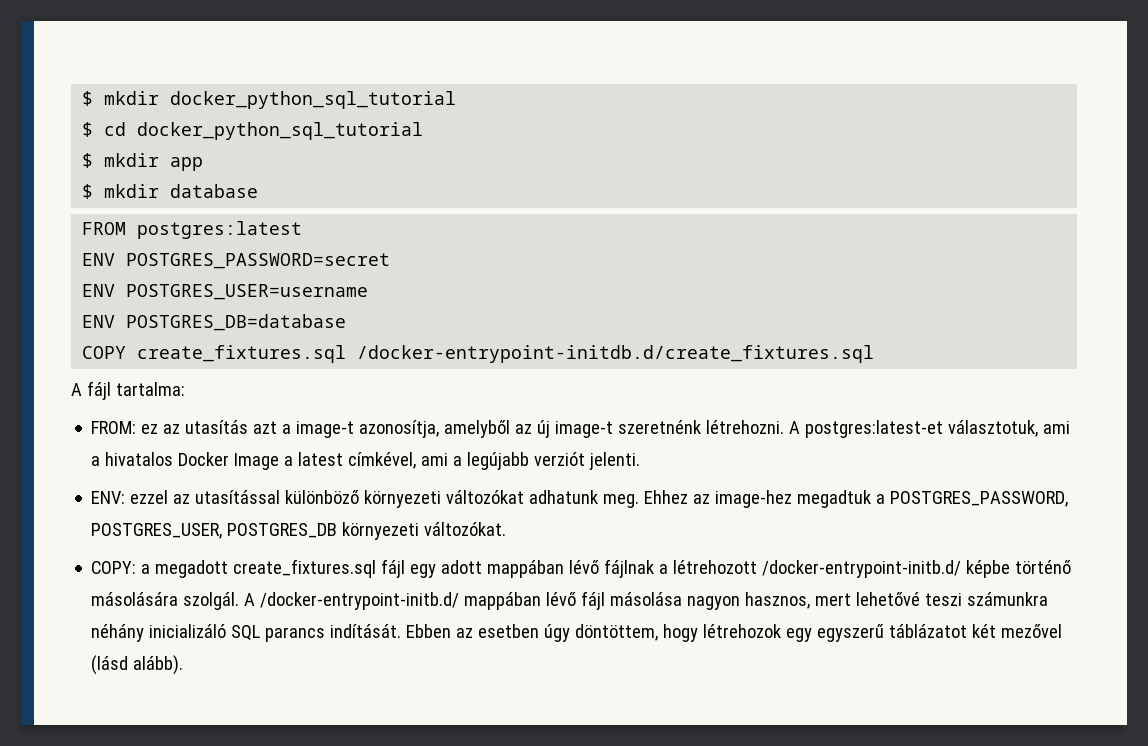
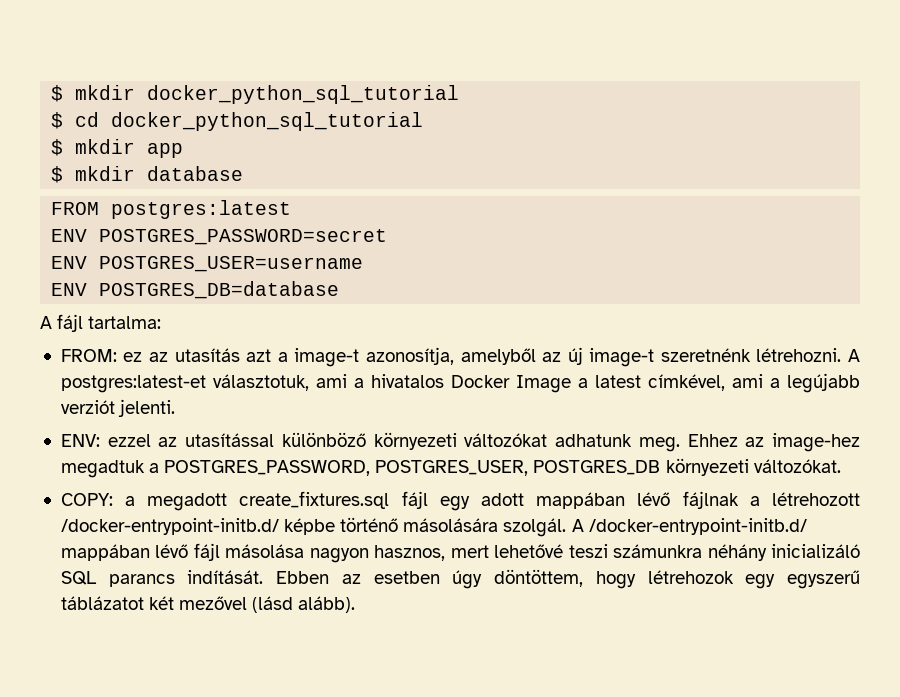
- COPY create_fixtures.sql /docker-entrypoint-initdb.d/create_fixtures.sql

